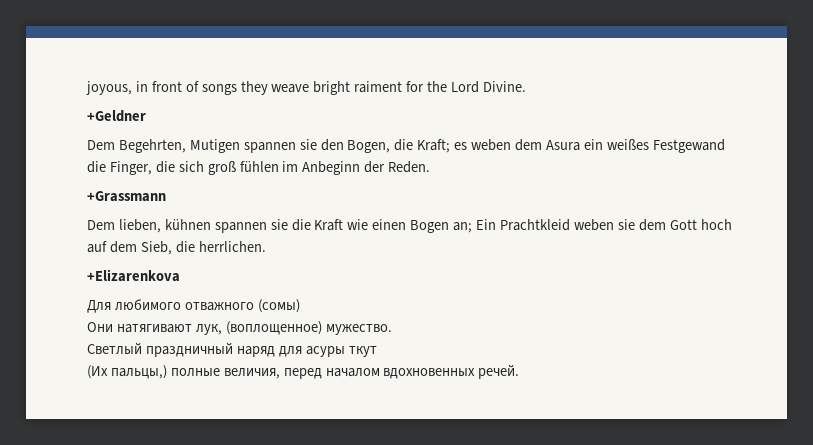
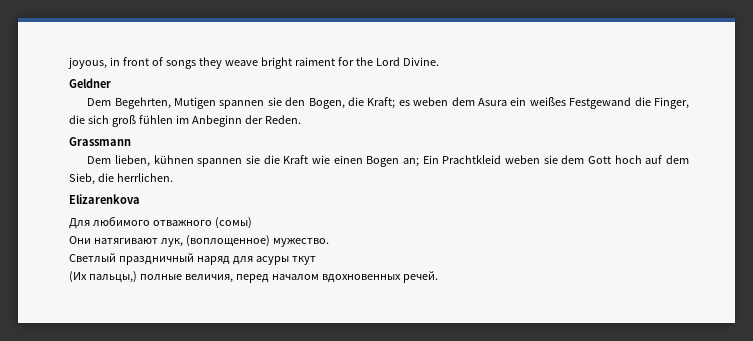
- +Geldner
+ Geldner
- +Grassmann
+ Grassmann
- +Elizarenkova
+ Elizarenkova

